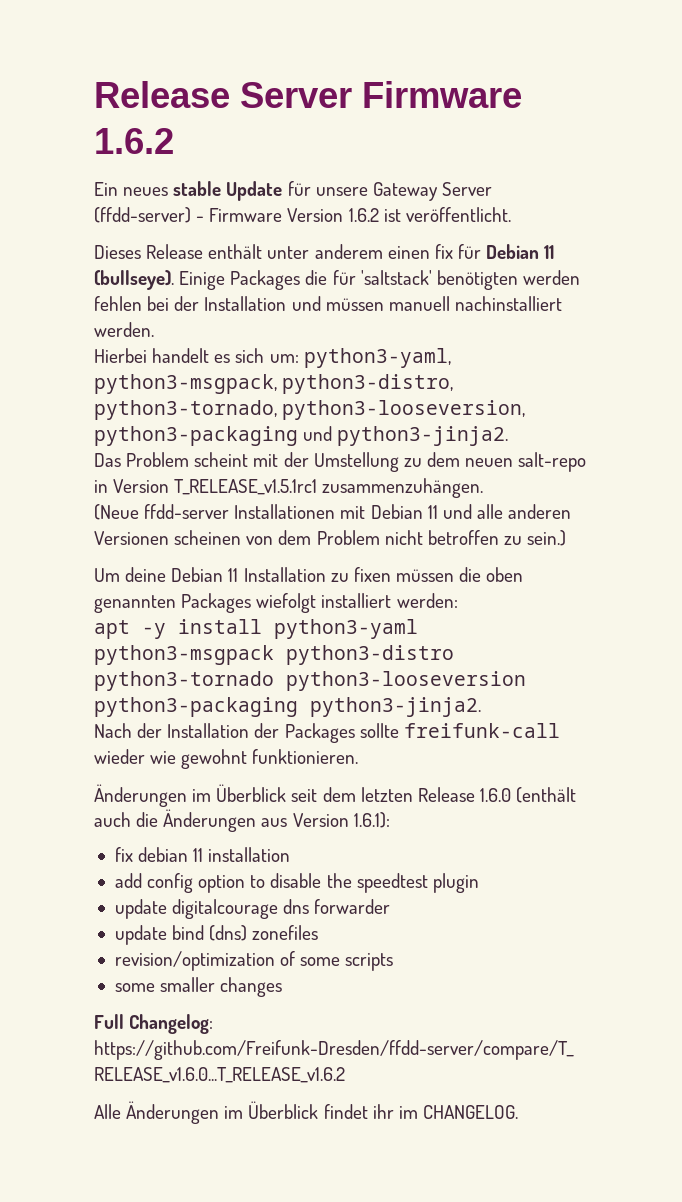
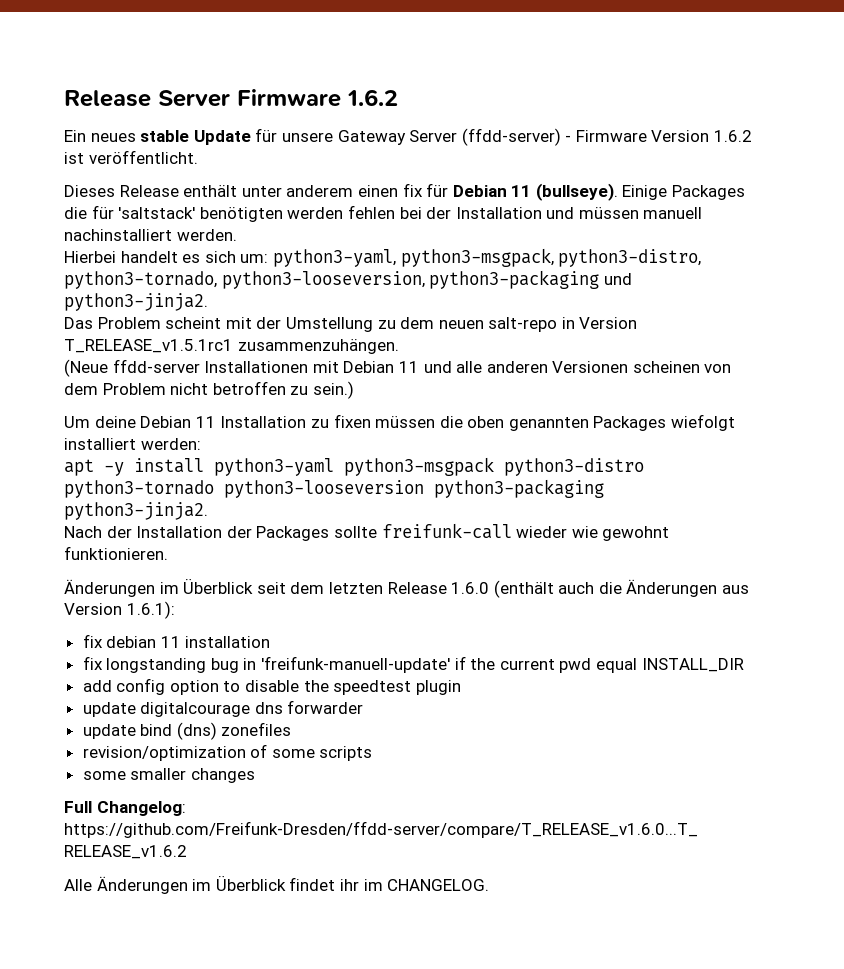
+ fix longstanding bug in 'freifunk-manuell-update' if the current pwd equal INSTALL_DIR

